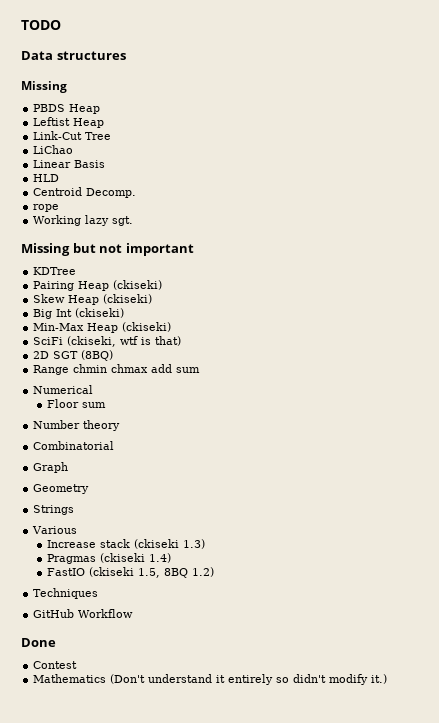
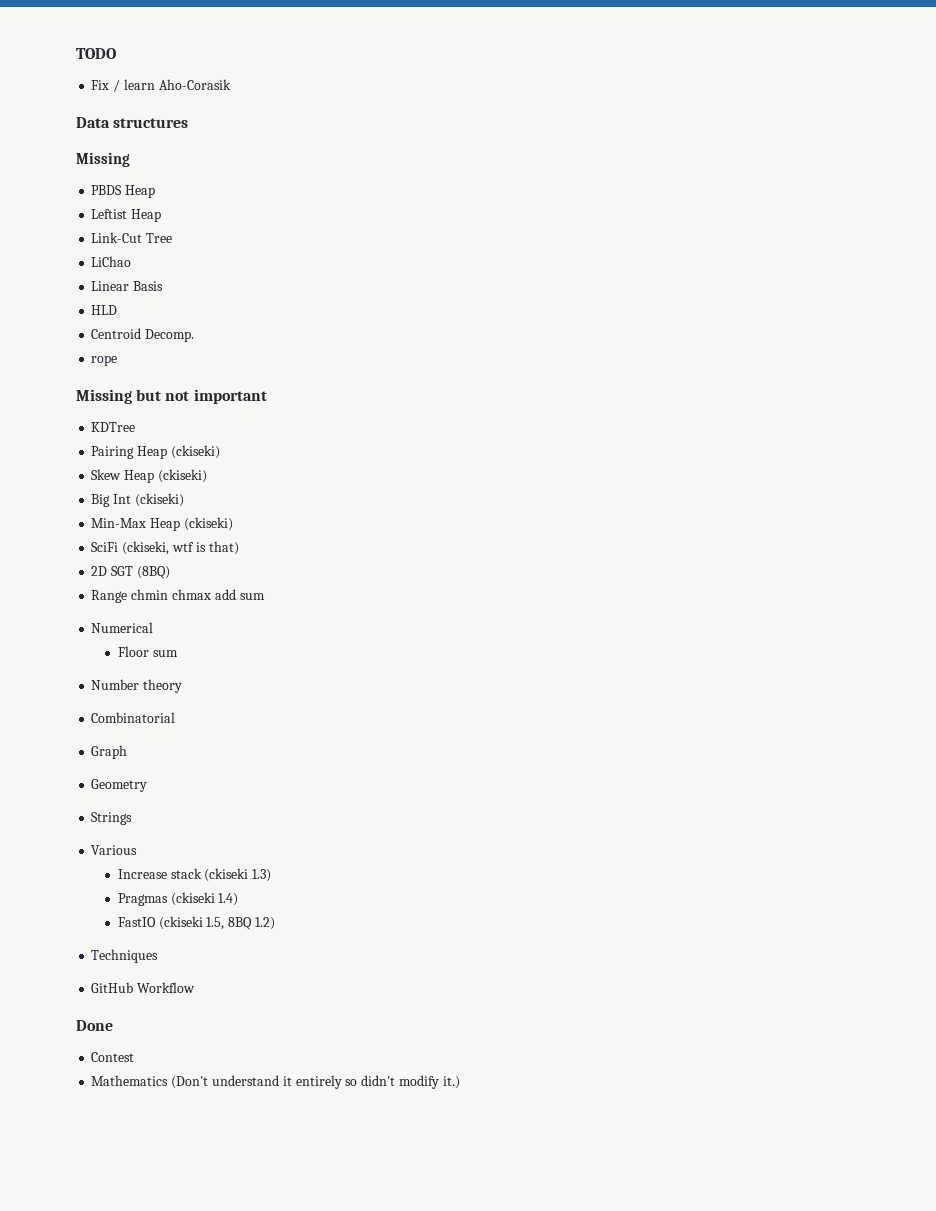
+ Fix / learn Aho-Corasik
- Working lazy sgt.

